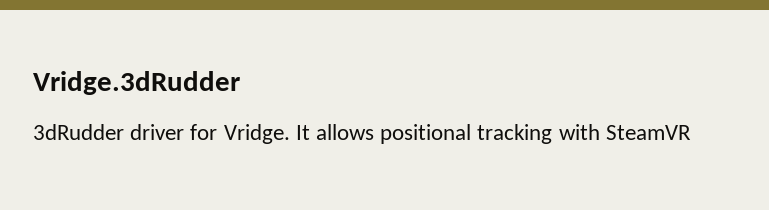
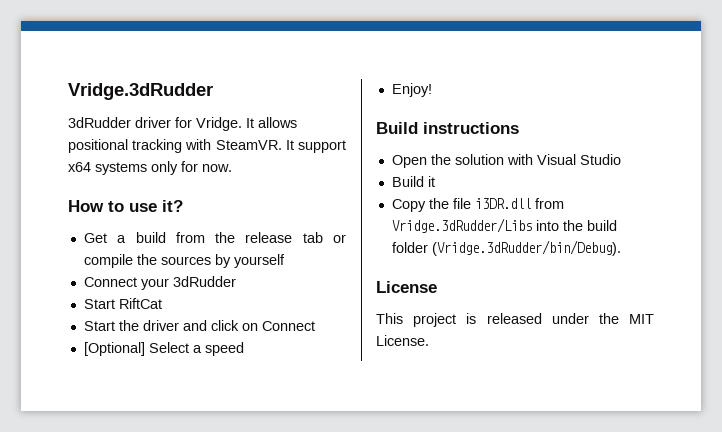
- It allows positional tracking with SteamVR
+ It allows positional tracking with SteamVR. It support x64 systems only for now.
+ How to use it?
+ Get a build from the release tab or compile the sources by yourself
+ Connect your 3dRudder
+ Start RiftCat
+ Start the driver and click on Connect
+ [Optional] Select a speed
+ Enjoy!
+ Build instructions
+ Open the solution with Visual Studio
+ Build it
+ Copy the file i3DR.dll from Vridge.3dRudder/Libs into the build folder (Vridge.3dRudder/bin/Debug).
+ License
+ This project is released under the MIT License.

